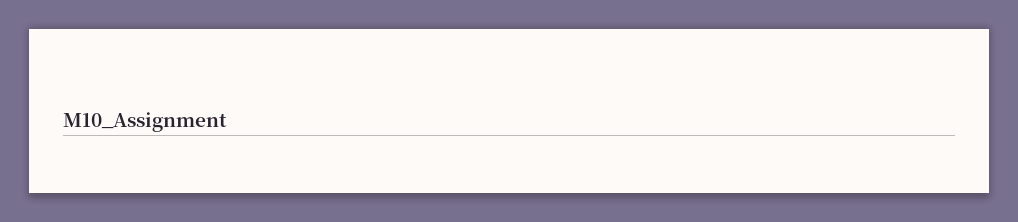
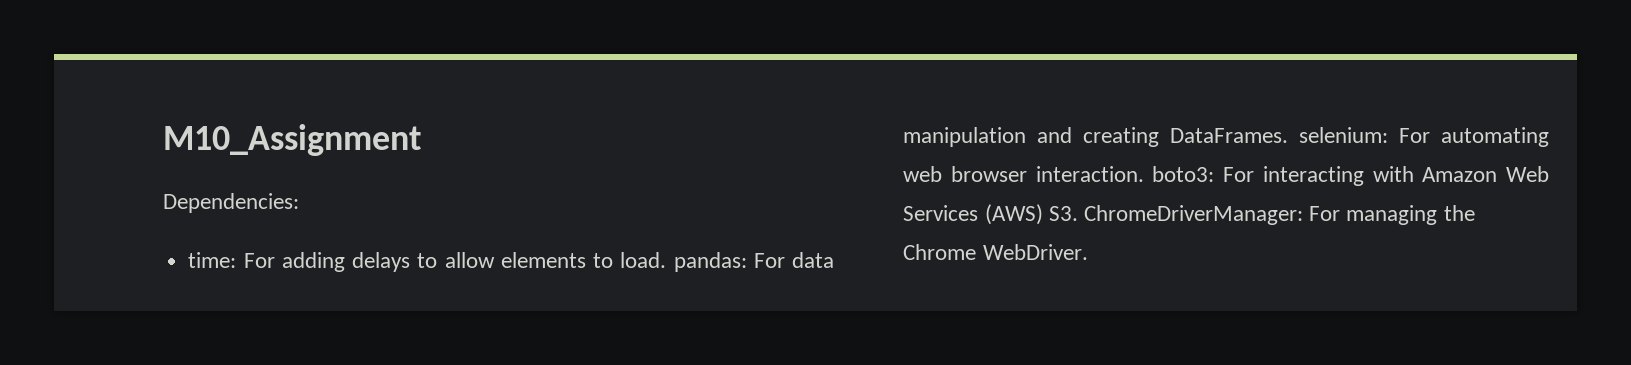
+ Dependencies:
+ time: For adding delays to allow elements to load. pandas: For data manipulation and creating DataFrames. selenium: For automating web browser interaction. boto3: For interacting with Amazon Web Services (AWS) S3. ChromeDriverManager: For managing the Chrome WebDriver.

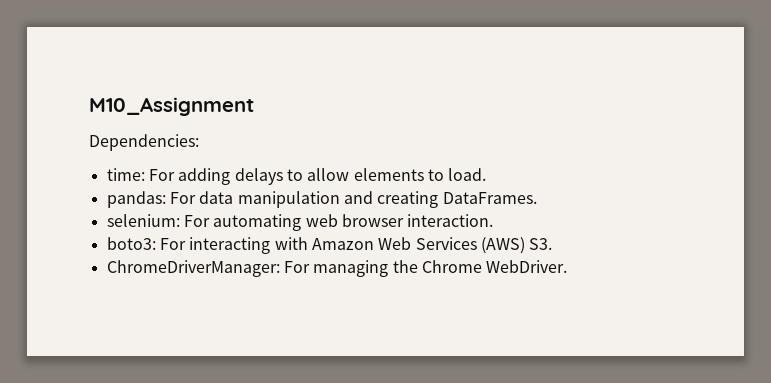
- time: For adding delays to allow elements to load. pandas: For data manipulation and creating DataFrames. selenium: For automating web browser interaction. boto3: For interacting with Amazon Web Services (AWS) S3. ChromeDriverManager: For managing the Chrome WebDriver.
+ time: For adding delays to allow elements to load.
+ pandas: For data manipulation and creating DataFrames.
+ selenium: For automating web browser interaction.
+ boto3: For interacting with Amazon Web Services (AWS) S3.
+ ChromeDriverManager: For managing the Chrome WebDriver.

